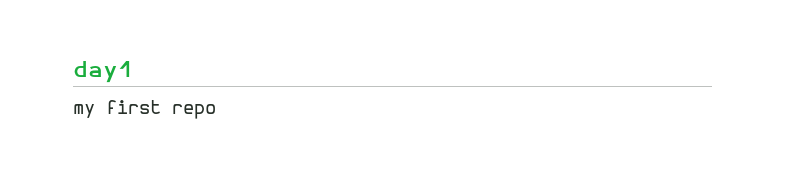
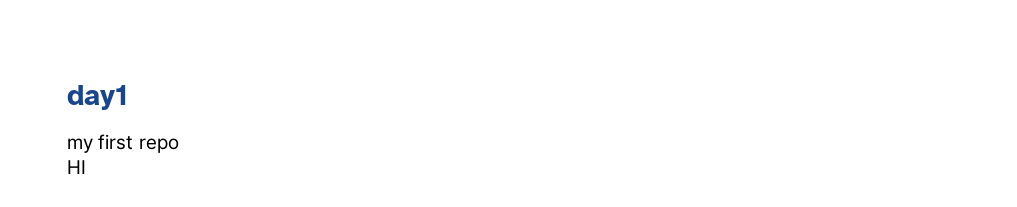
+ HI

